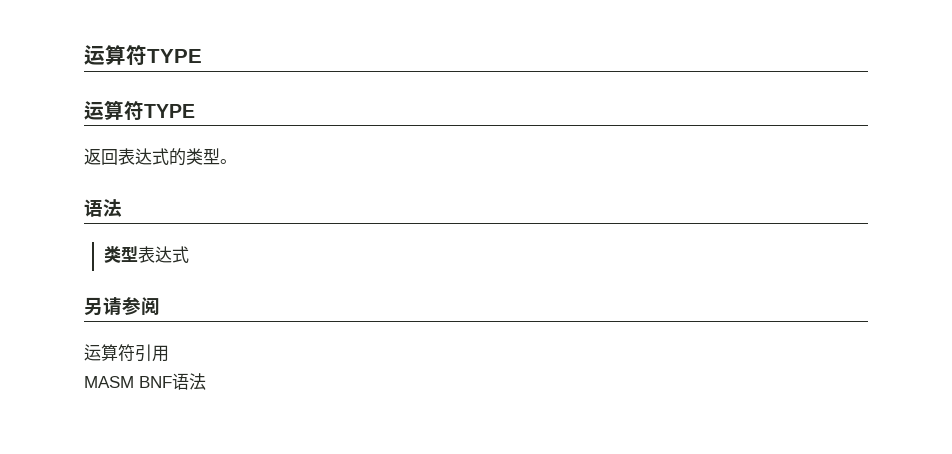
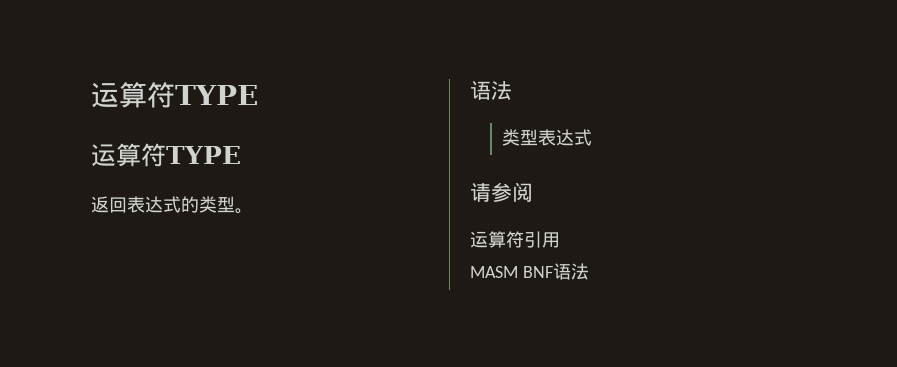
- 另请参阅
+ 请参阅

